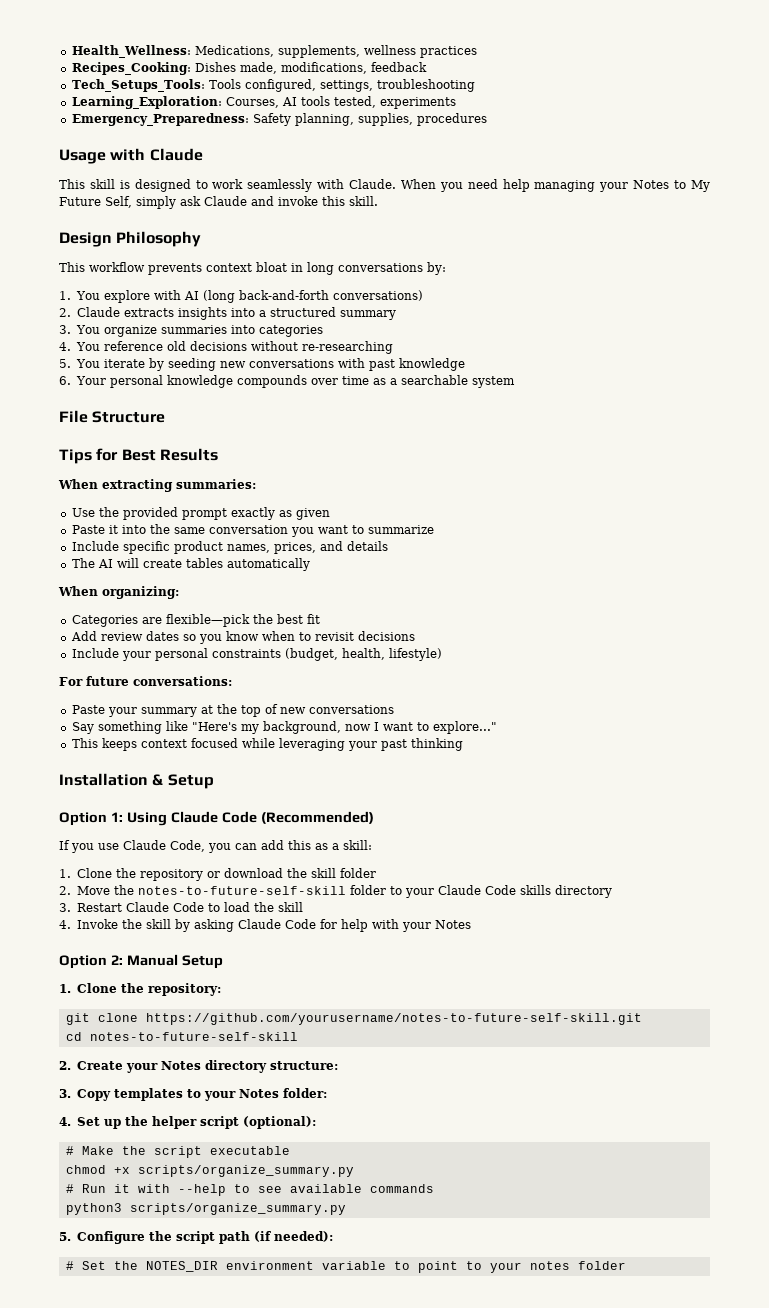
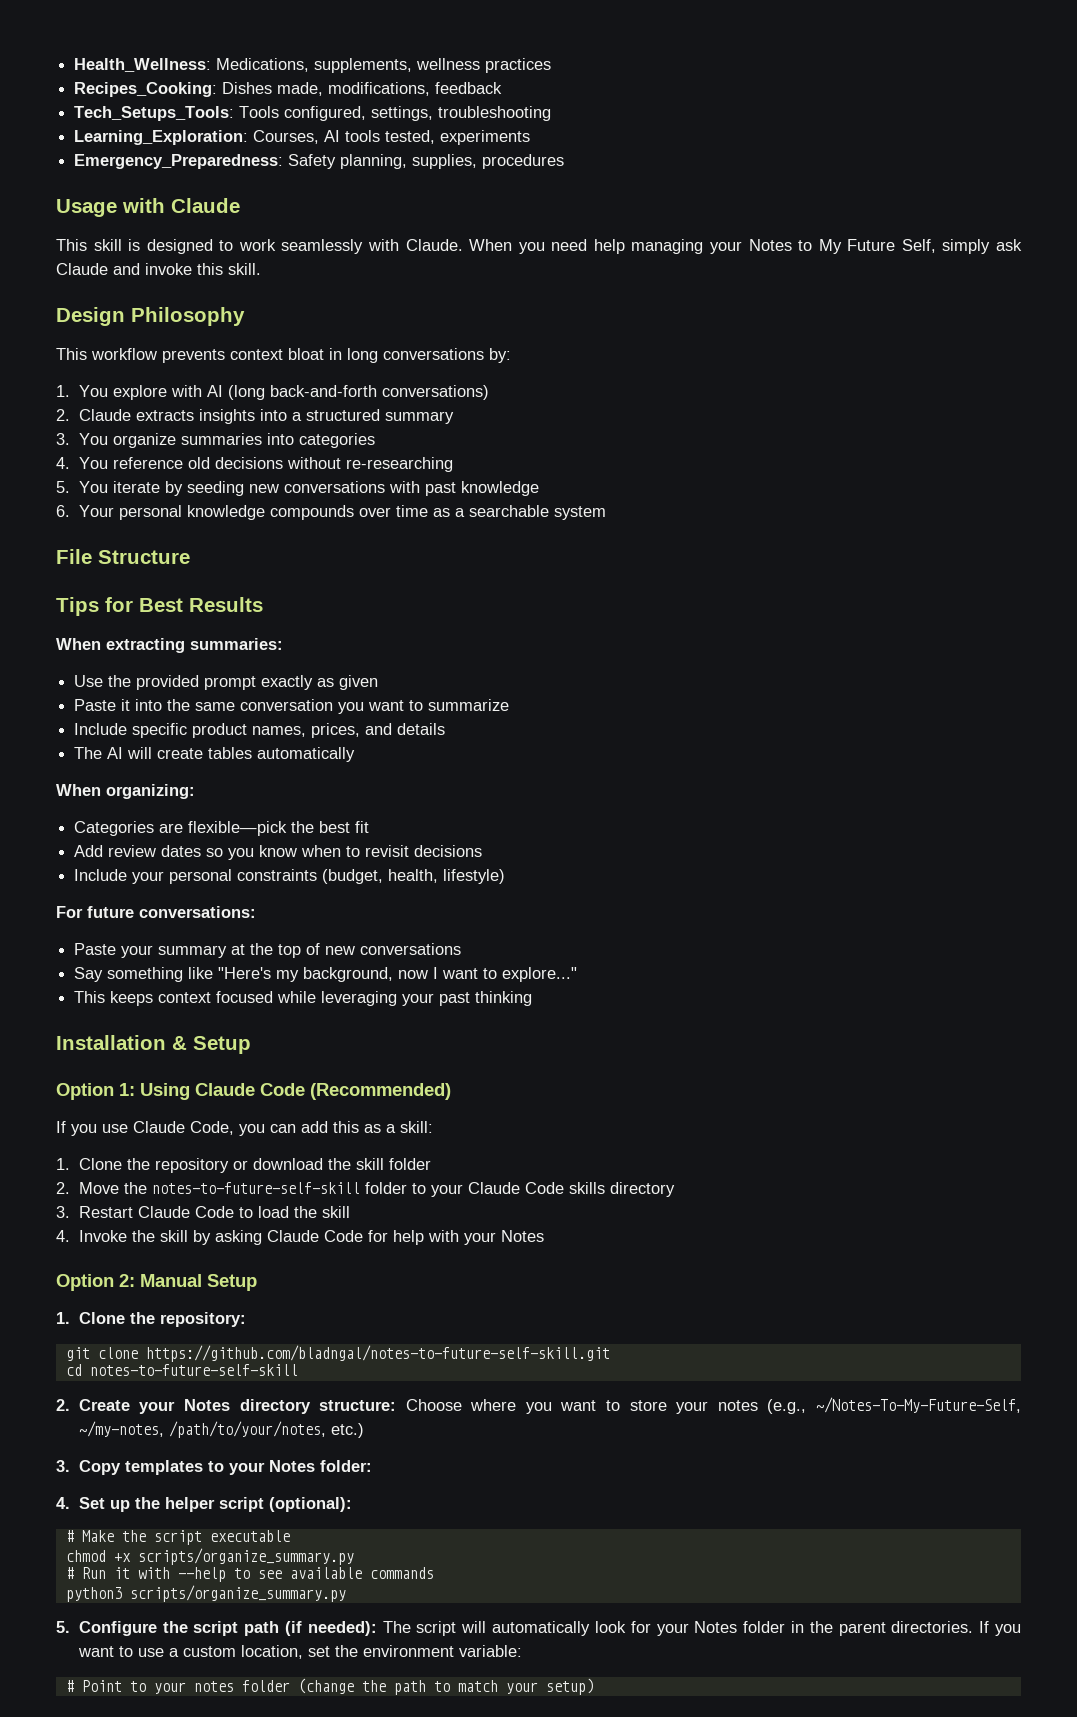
- git clone https://github.com/yourusername/notes-to-future-self-skill.git
+ git clone https://github.com/bladngal/notes-to-future-self-skill.git
- 2. Create your Notes directory structure:
+ 2. Create your Notes directory structure: Choose where you want to store your notes (e.g., ~/Notes-To-My-Future-Self, ~/my-notes, /path/to/your/notes, etc.)
- 5. Configure the script path (if needed):
- # Set the NOTES_DIR environment variable to point to your notes folder
+ 5. Configure the script path (if needed): The script will automatically look for your Notes folder in the parent directories. If you want to use a custom location, set the environment variable:
+ # Point to your notes folder (change the path to match your setup)

